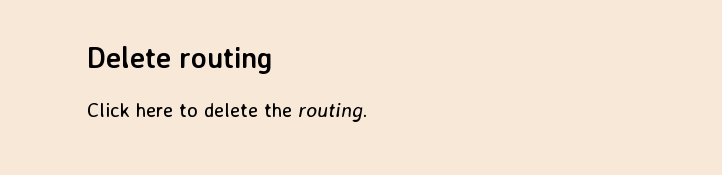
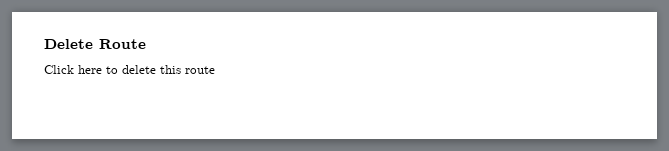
- Delete routing
+ Delete Route
- Click here to delete the routing.
+ Click here to delete this route

